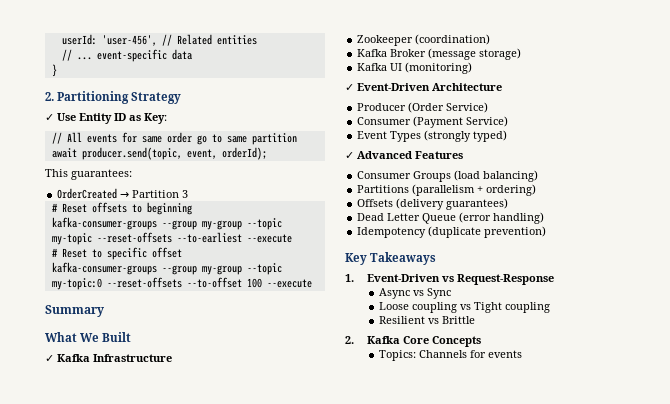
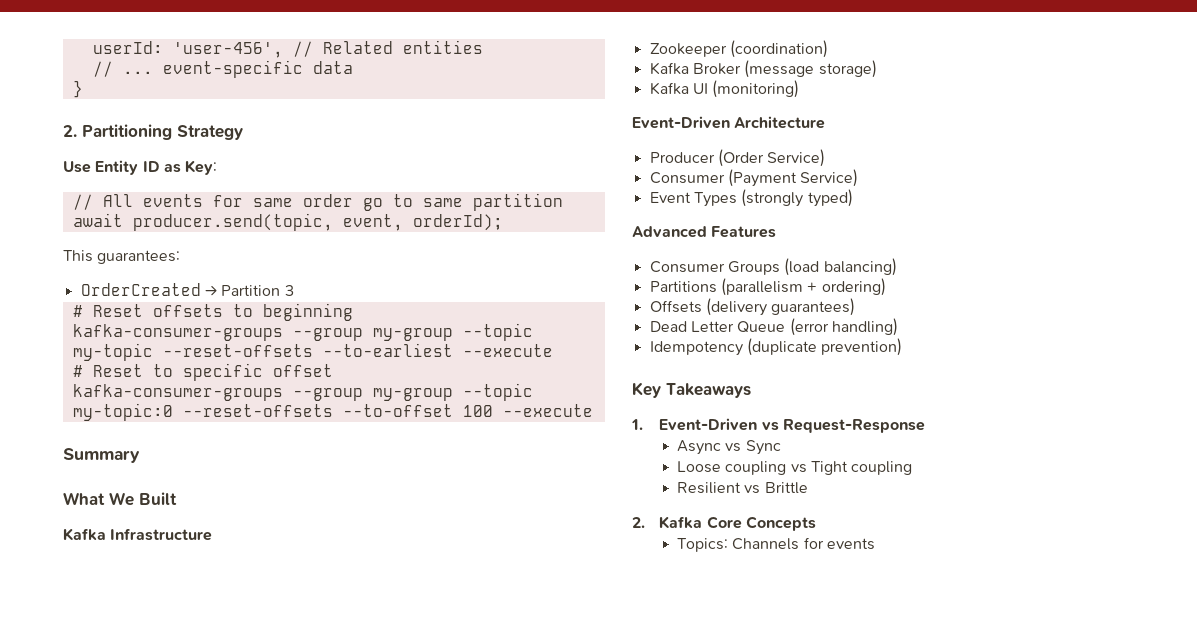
- ✓ Use Entity ID as Key:
+ Use Entity ID as Key:
- ✓ Kafka Infrastructure
+ Kafka Infrastructure
- ✓ Event-Driven Architecture
+ Event-Driven Architecture
- ✓ Advanced Features
+ Advanced Features

